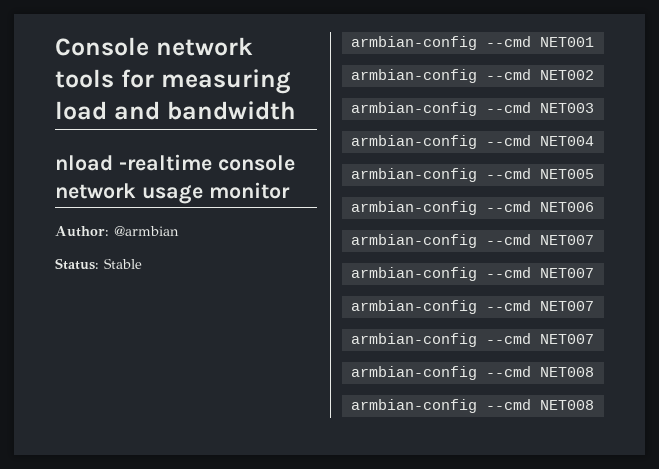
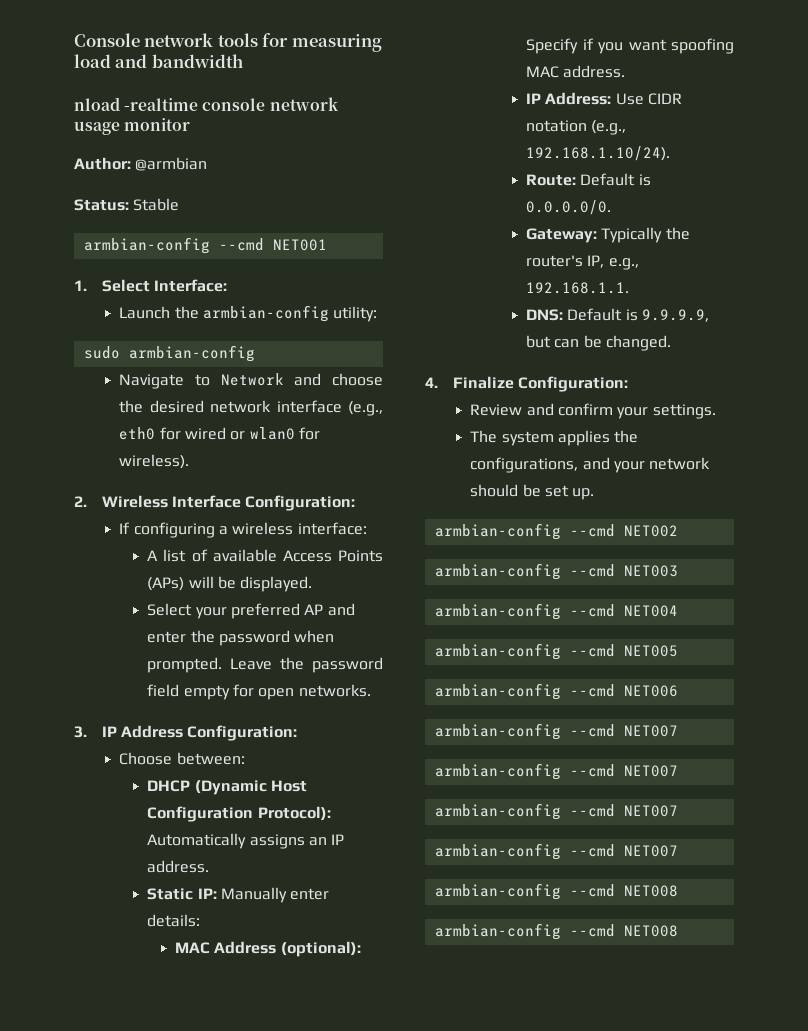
+ 1. Select Interface:
+ Launch the armbian-config utility:
+ sudo armbian-config
+ Navigate to Network and choose the desired network interface (e.g., eth0 for wired or wlan0 for wireless).
+ 2. Wireless Interface Configuration:
+ If configuring a wireless interface:
+ A list of available Access Points (APs) will be displayed.
+ Select your preferred AP and enter the password when prompted. Leave the password field empty for open networks.
+ 3. IP Address Configuration:
+ Choose between:
+ DHCP (Dynamic Host Configuration Protocol): Automatically assigns an IP address.
+ Static IP: Manually enter details:
+ MAC Address (optional): Specify if you want spoofing MAC address.
+ IP Address: Use CIDR notation (e.g., 192.168.1.10/24).
+ Route: Default is 0.0.0.0/0.
+ Gateway: Typically the router's IP, e.g., 192.168.1.1.
+ DNS: Default is 9.9.9.9, but can be changed.
+ 4. Finalize Configuration:
+ Review and confirm your settings.
+ The system applies the configurations, and your network should be set up.

